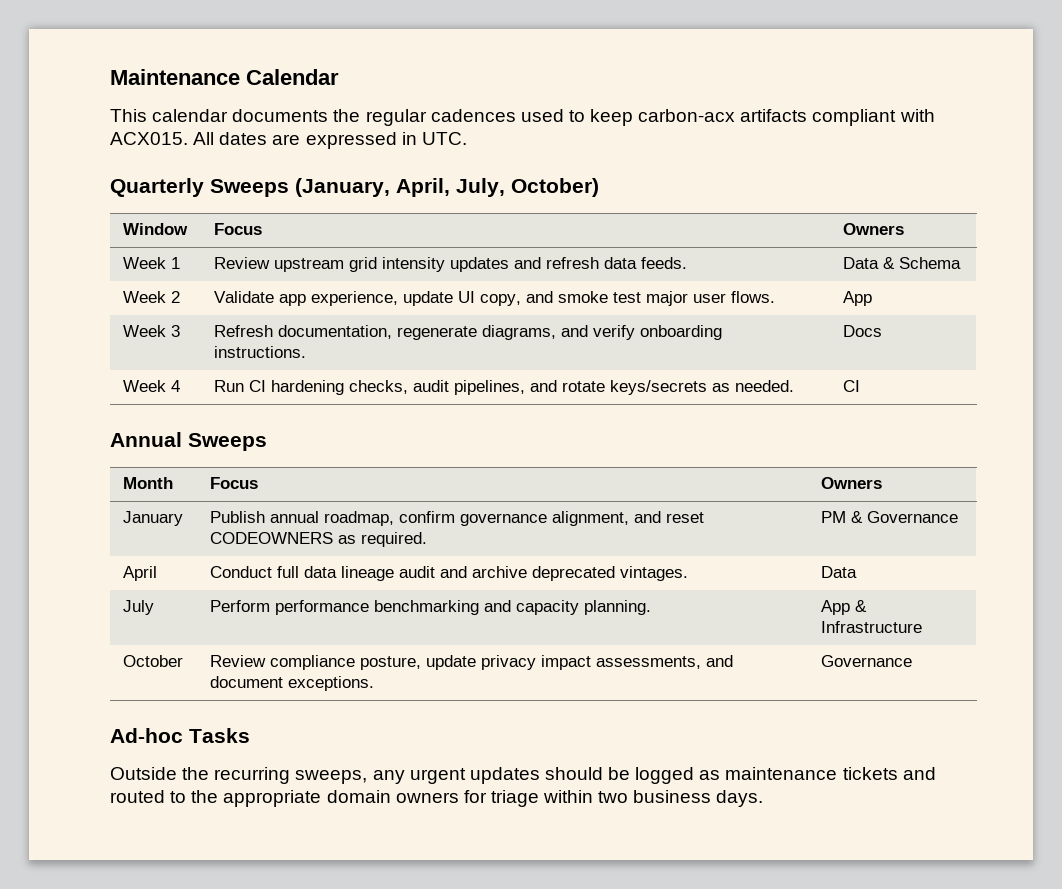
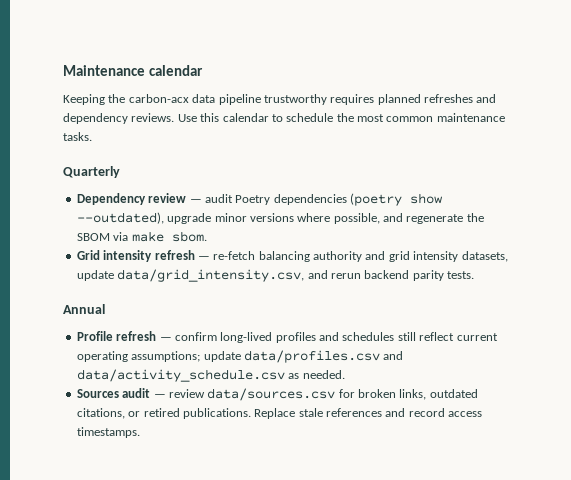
- Maintenance Calendar
- This calendar documents the regular cadences used to keep carbon-acx artifacts compliant with ACX015. All dates are expressed in UTC.
- Quarterly Sweeps (January, April, July, October)
- Window | Focus | Owners
- Week 1 | Review upstream grid intensity updates and refresh data feeds. | Data & Schema
- Week 2 | Validate app experience, update UI copy, and smoke test major user flows. | App
- Week 3 | Refresh documentation, regenerate diagrams, and verify onboarding instructions. | Docs
- Week 4 | Run CI hardening checks, audit pipelines, and rotate keys/secrets as needed. | CI
- Annual Sweeps
- Month | Focus | Owners
- January | Publish annual roadmap, confirm governance alignment, and reset CODEOWNERS as required. | PM & Governance
- April | Conduct full data lineage audit and archive deprecated vintages. | Data
- July | Perform performance benchmarking and capacity planning. | App & Infrastructure
- October | Review compliance posture, update privacy impact assessments, and document exceptions. | Governance
- Ad-hoc Tasks
- Outside the recurring sweeps, any urgent updates should be logged as maintenance tickets and routed to the appropriate domain owners for triage within two business days.
+ Maintenance calendar
+ Keeping the carbon-acx data pipeline trustworthy requires planned refreshes and dependency reviews. Use this calendar to schedule the most common maintenance tasks.
+ Quarterly
+ Dependency review — audit Poetry dependencies (poetry show --outdated), upgrade minor versions where possible, and regenerate the SBOM via make sbom.
+ Grid intensity refresh — re-fetch balancing authority and grid intensity datasets, update data/grid_intensity.csv, and rerun backend parity tests.
+ Annual
+ Profile refresh — confirm long-lived profiles and schedules still reflect current operating assumptions; update data/profiles.csv and data/activity_schedule.csv as needed.
+ Sources audit — review data/sources.csv for broken links, outdated citations, or retired publications. Replace stale references and record access timestamps.

